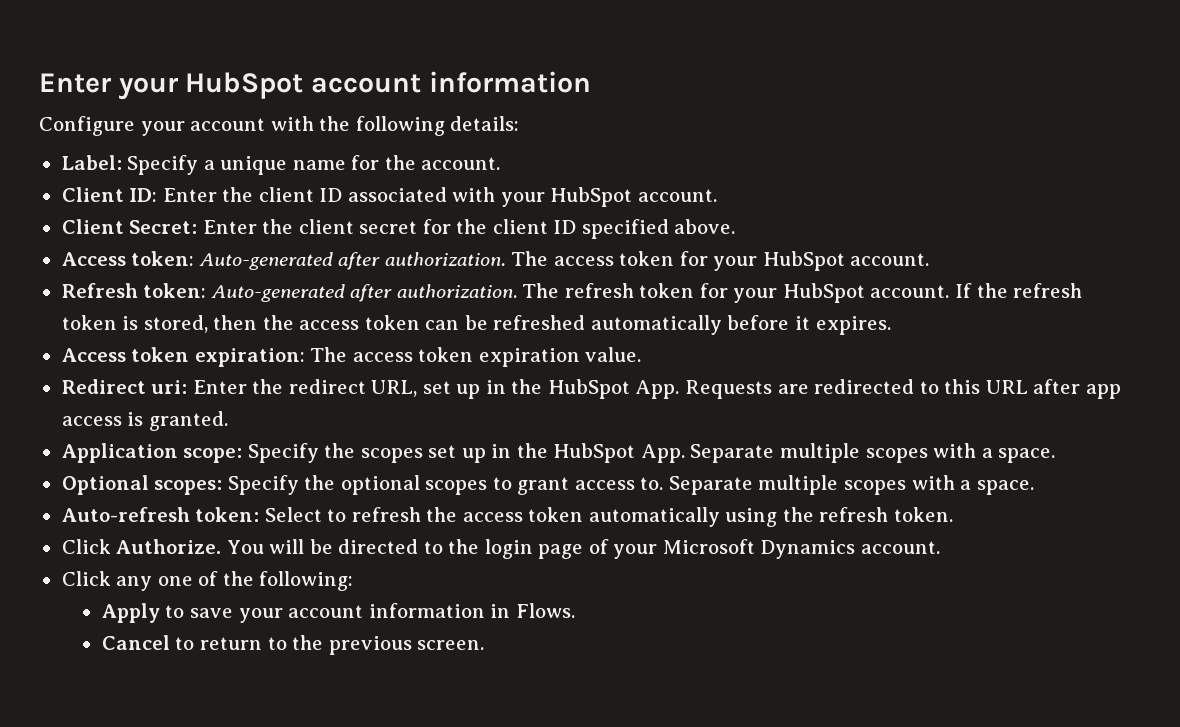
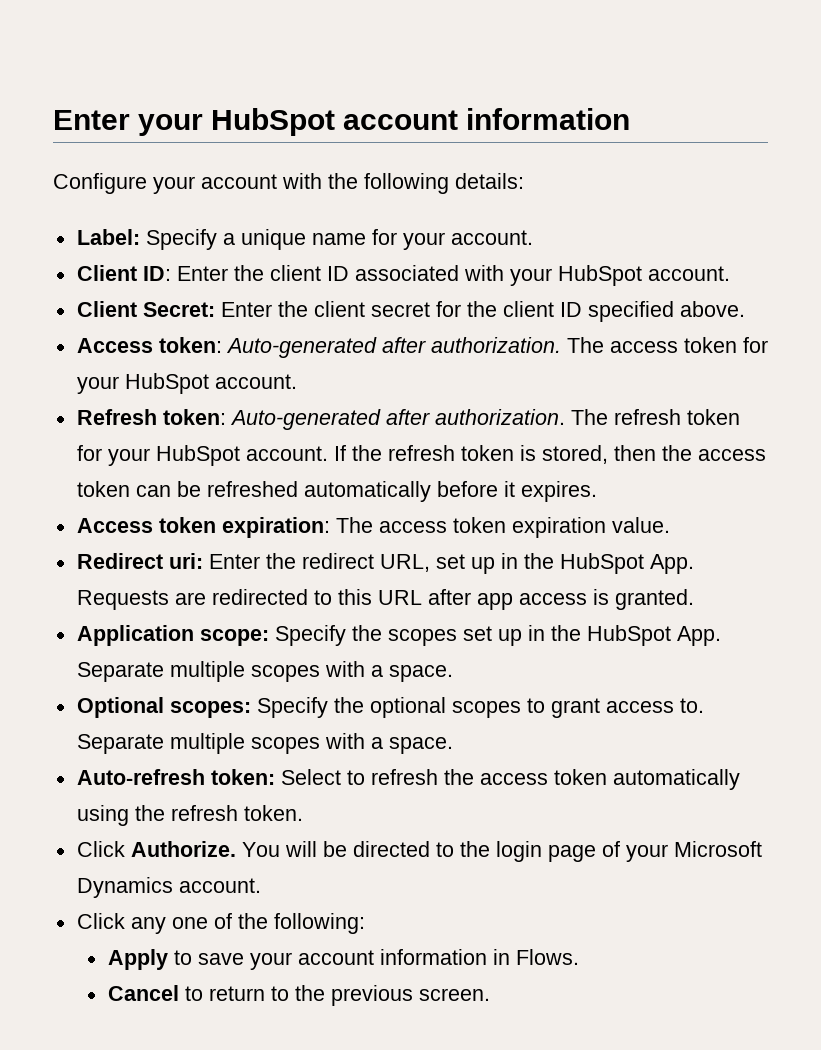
- Label: Specify a unique name for the account.
+ Label: Specify a unique name for your account.

